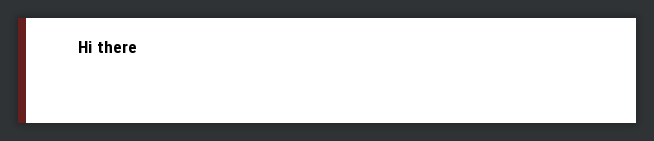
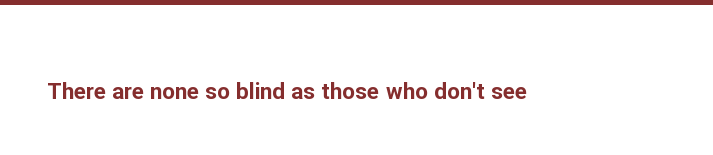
- Hi there
+ There are none so blind as those who don't see

